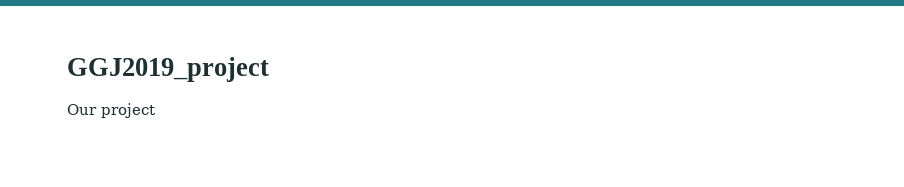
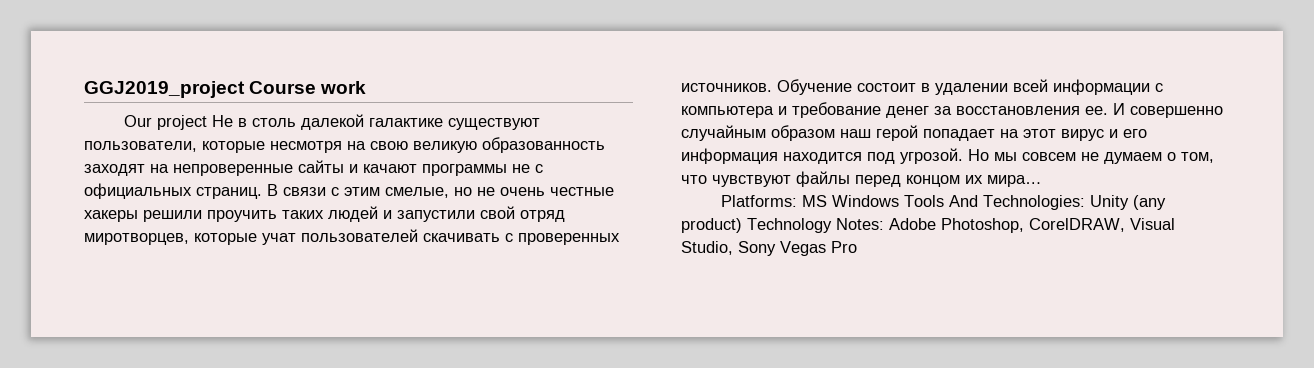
- GGJ2019_project
+ GGJ2019_project Course work
- Our project
+ Our project Не в столь далекой галактике существуют пользователи, которые несмотря на свою великую образованность заходят на непроверенные сайты и качают программы не с официальных страниц. В связи с этим смелые, но не очень честные хакеры решили проучить таких людей и запустили свой отряд миротворцев, которые учат пользователей скачивать с проверенных источников. Обучение состоит в удалении всей информации с компьютера и требование денег за восстановления ее. И совершенно случайным образом наш герой попадает на этот вирус и его информация находится под угрозой. Но мы совсем не думаем о том, что чувствуют файлы перед концом их мира…
+ Platforms: MS Windows Tools And Technologies: Unity (any product) Technology Notes: Adobe Photoshop, CorelDRAW, Visual Studio, Sony Vegas Pro

